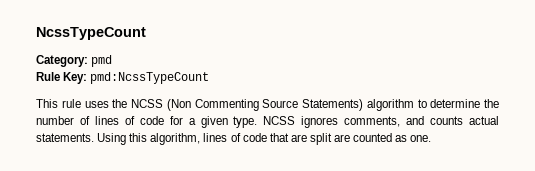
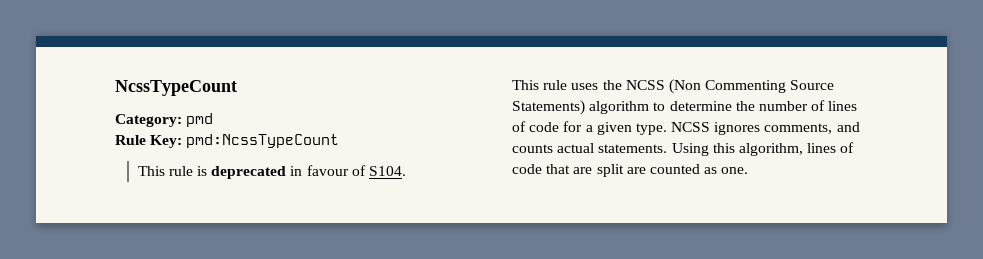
+ This rule is deprecated in favour of S104.

